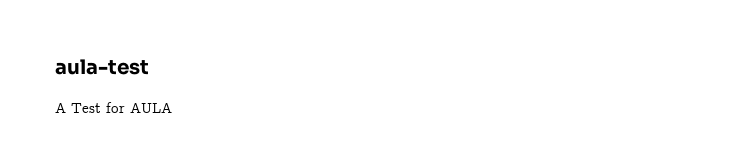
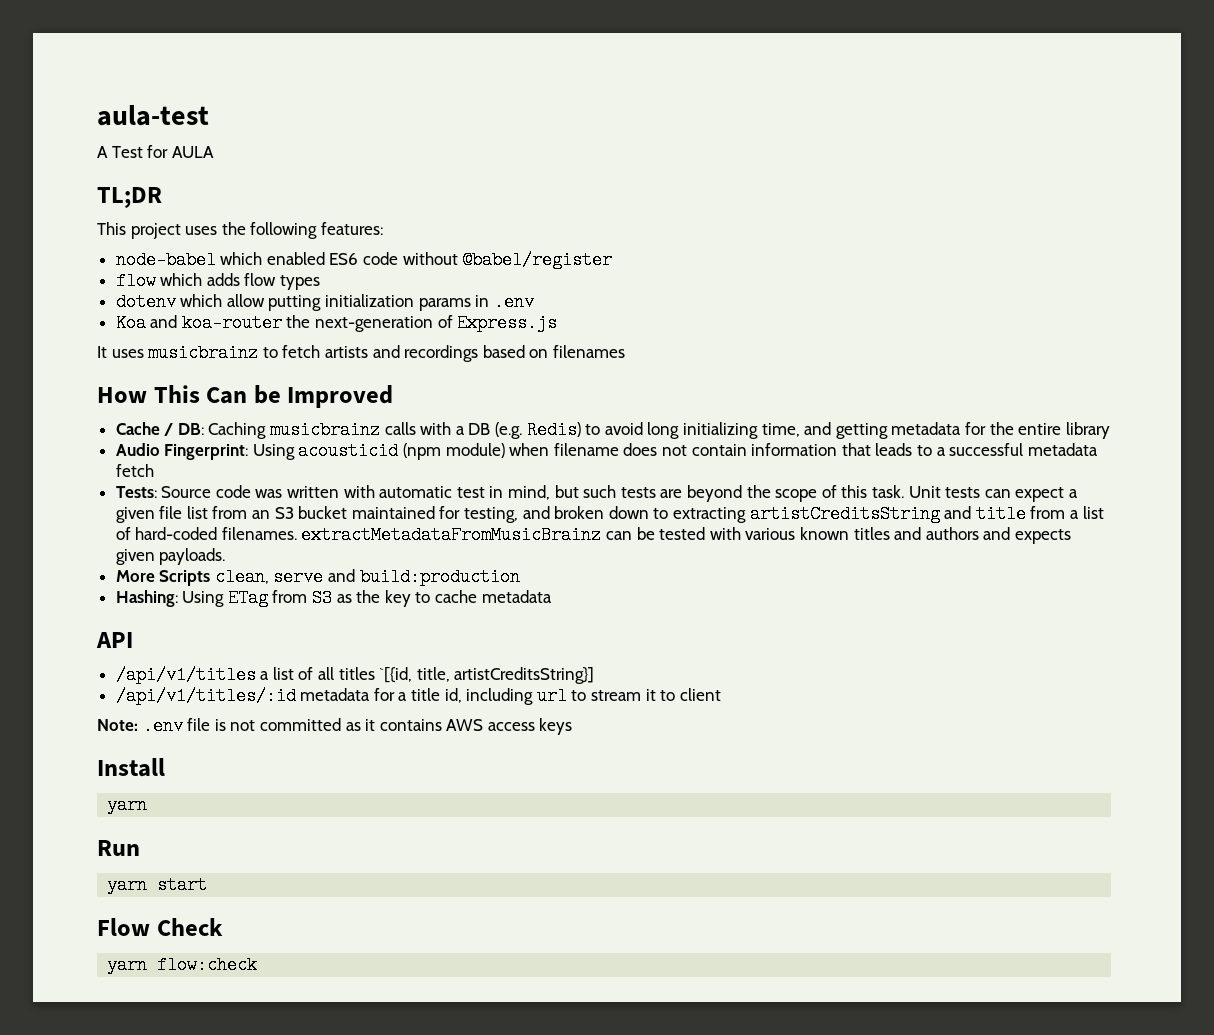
+ TL;DR
+ This project uses the following features:
+ node-babel which enabled ES6 code without @babel/register
+ flow which adds flow types
+ dotenv which allow putting initialization params in .env
+ Koa and koa-router the next-generation of Express.js
+ It uses musicbrainz to fetch artists and recordings based on filenames
+ How This Can be Improved
+ Cache / DB: Caching musicbrainz calls with a DB (e.g. Redis) to avoid long initializing time, and getting metadata for the entire library
+ Audio Fingerprint: Using acousticid (npm module) when filename does not contain information that leads to a successful metadata fetch
+ Tests: Source code was written with automatic test in mind, but such tests are beyond the scope of this task. Unit tests can expect a given file list from an S3 bucket maintained for testing, and broken down to extracting artistCreditsString and title from a list of hard-coded filenames. extractMetadataFromMusicBrainz can be tested with various known titles and authors and expects given payloads.
+ More Scripts clean, serve and build:production
+ Hashing: Using ETag from S3 as the key to cache metadata
+ API
+ /api/v1/titles a list of all titles `[{id, title, artistCreditsString}]
+ /api/v1/titles/:id metadata for a title id, including url to stream it to client
+ Note: .env file is not committed as it contains AWS access keys
+ Install
+ yarn
+ Run
+ yarn start
+ Flow Check
+ yarn flow:check

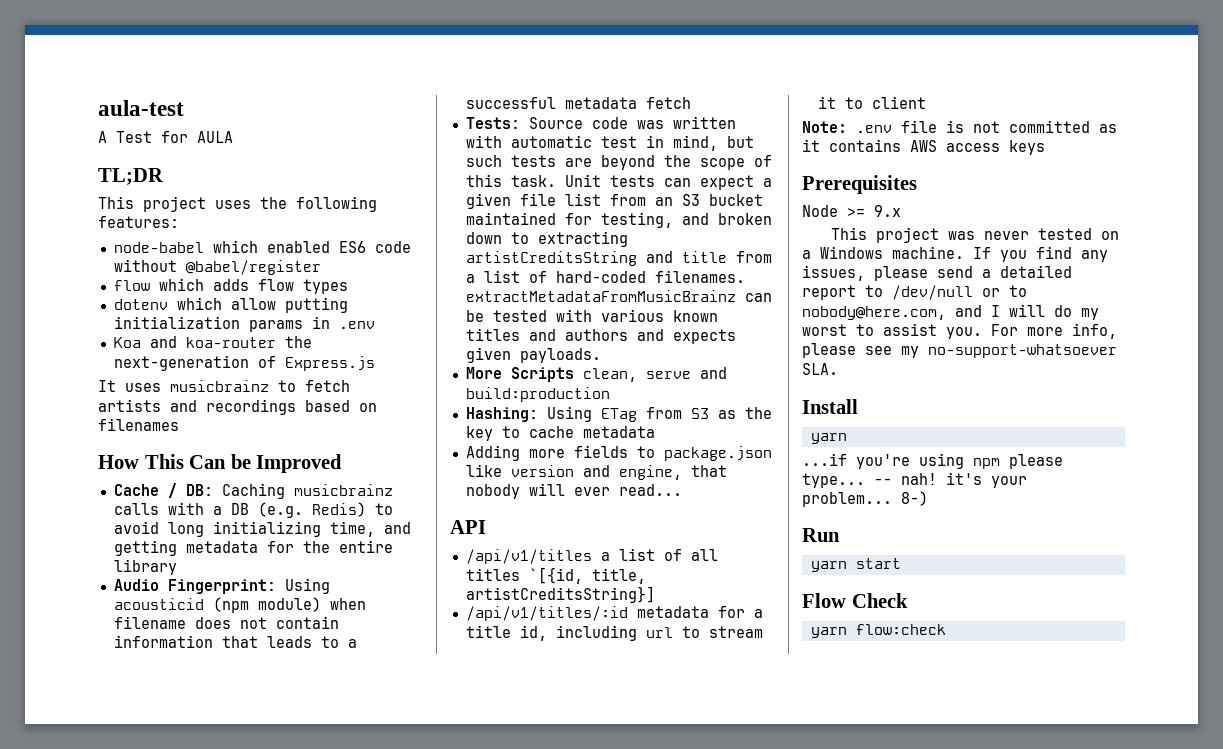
+ Adding more fields to package.json like version and engine, that nobody will ever read...
+ Prerequisites
+ Node >= 9.x
+ This project was never tested on a Windows machine. If you find any issues, please send a detailed report to /dev/null or to nobody@here.com, and I will do my worst to assist you. For more info, please see my no-support-whatsoever SLA.
  Install
  yarn
+ ...if you're using npm please type... -- nah! it's your problem... 8-)

